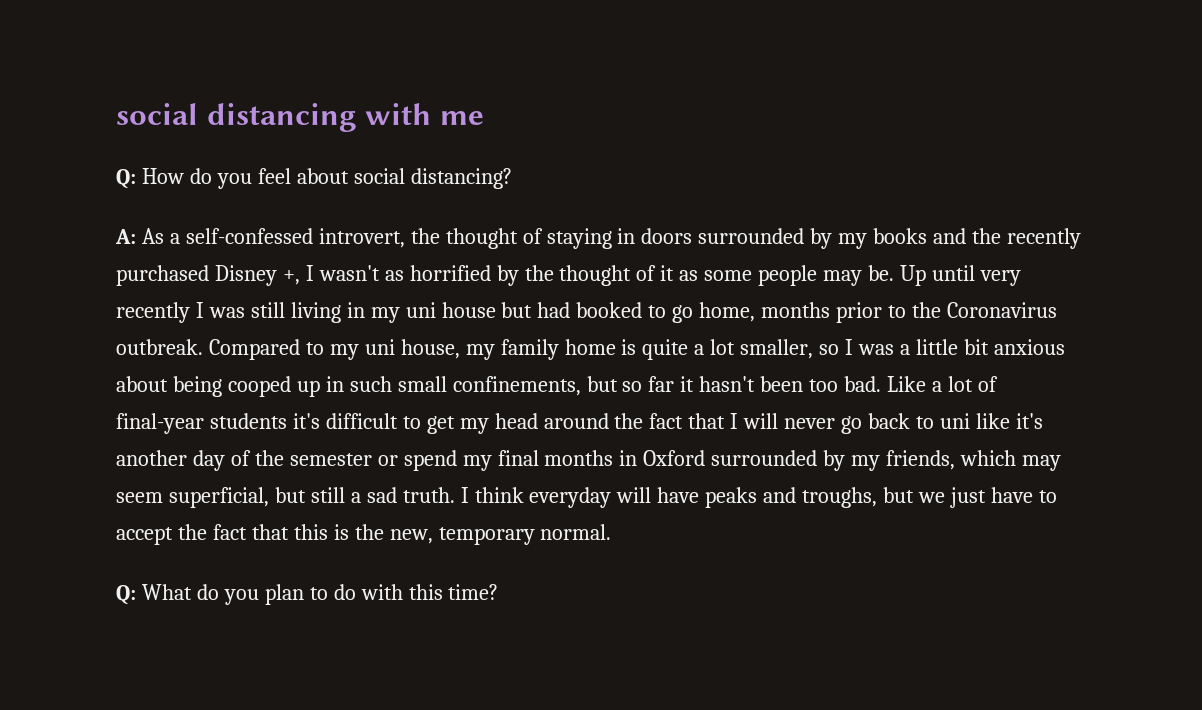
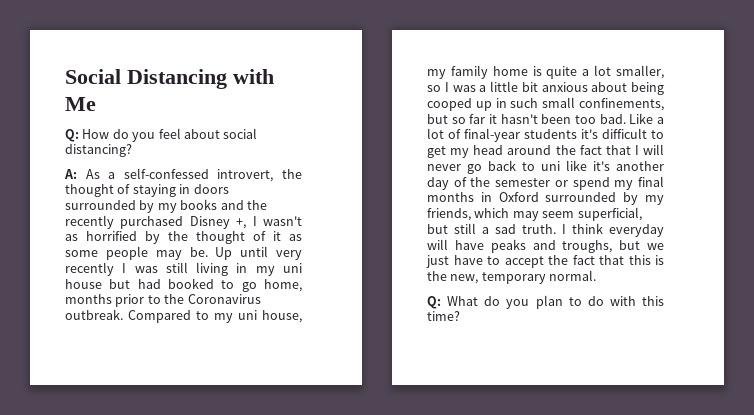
- social distancing with me
+ Social Distancing with Me

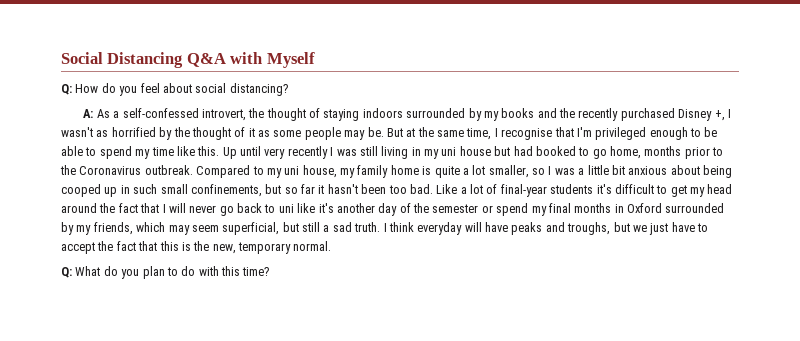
- Social Distancing with Me
+ Social Distancing Q&A with Myself
- A: As a self-confessed introvert, the thought of staying in doors surrounded by my books and the recently purchased Disney +, I wasn't as horrified by the thought of it as some people may be.
+ A: As a self-confessed introvert, the thought of staying indoors surrounded by my books and the recently purchased Disney +, I wasn't as horrified by the thought of it as some people may be.
+ But at the same time, I recognise that I'm privileged enough to be able to spend my time like this.

